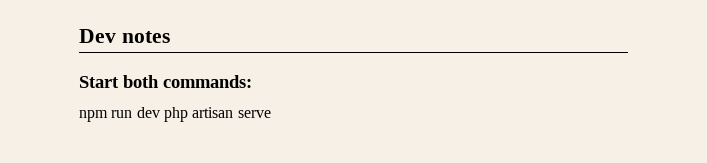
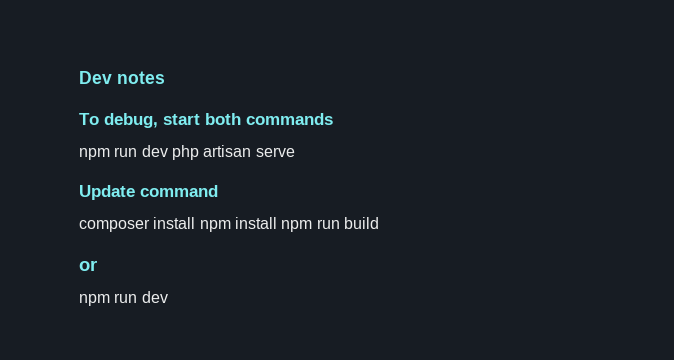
- Start both commands:
+ To debug, start both commands
+ Update command
+ composer install npm install npm run build
+ or
+ npm run dev

